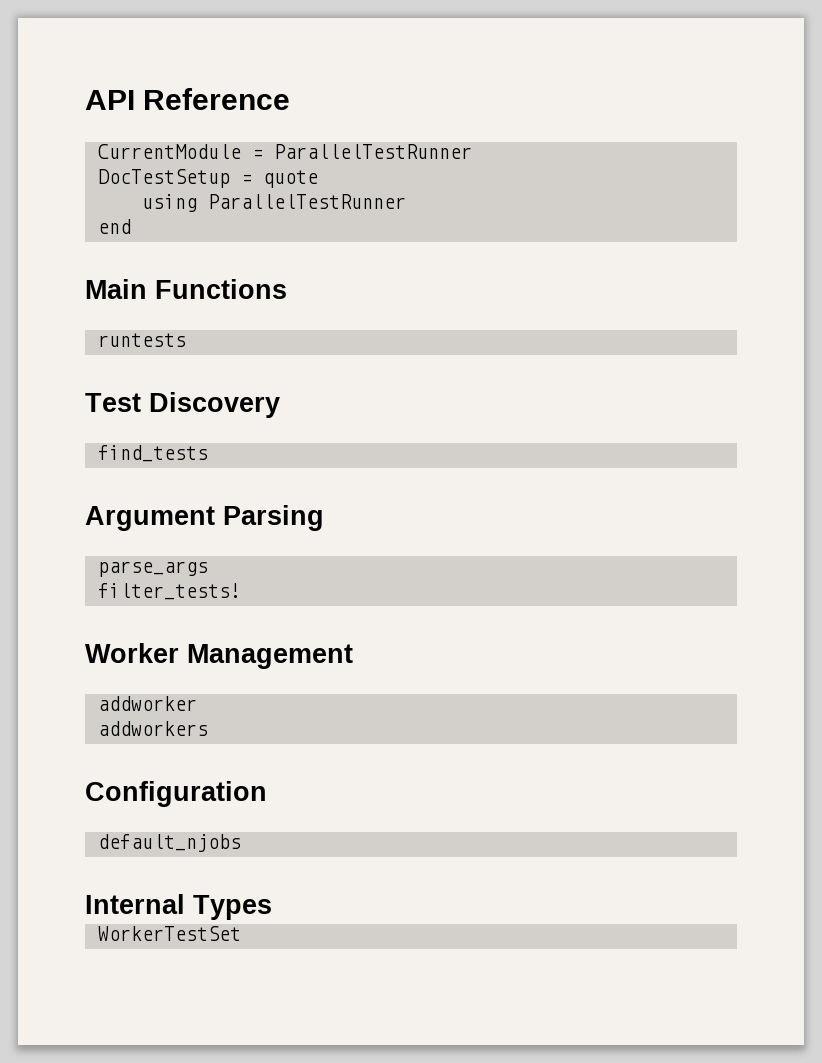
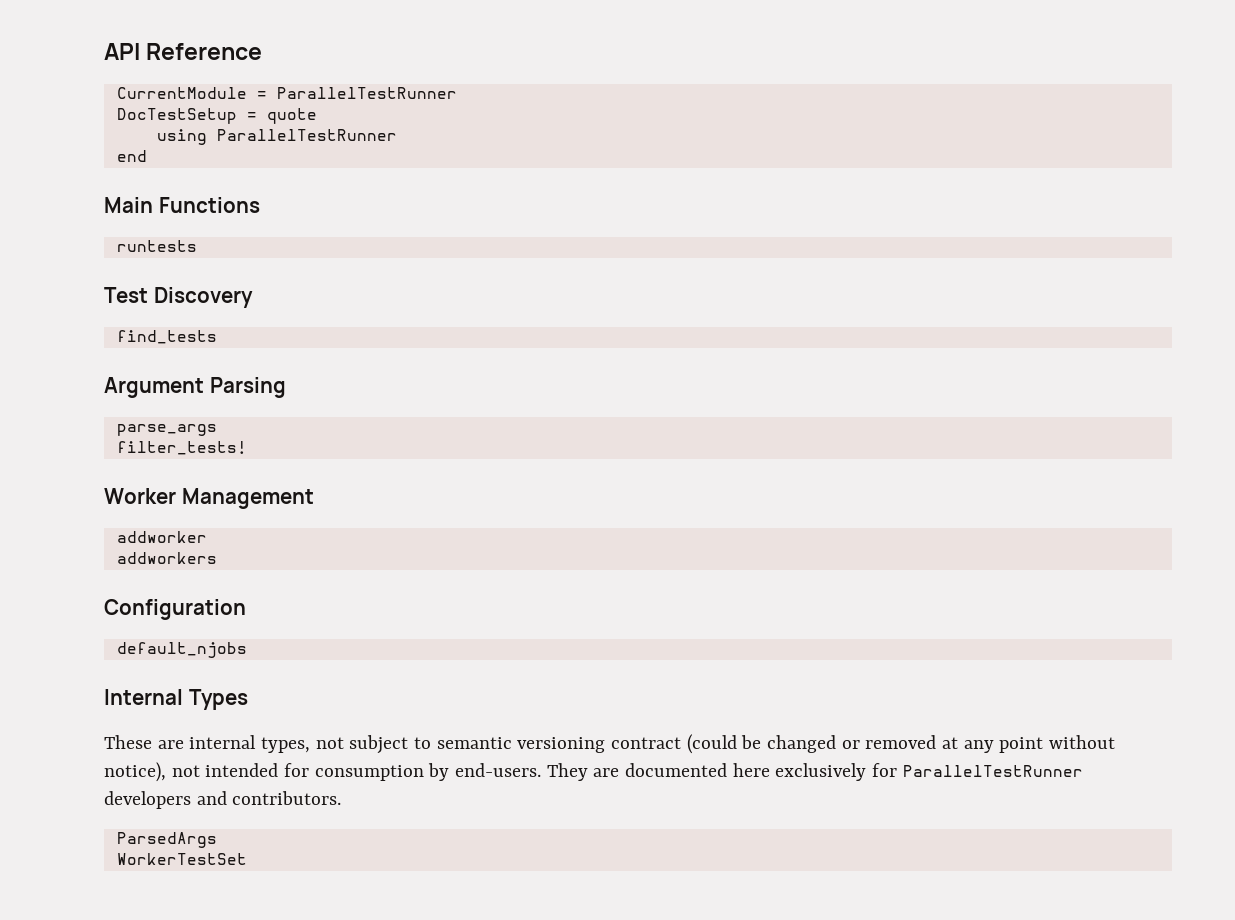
+ These are internal types, not subject to semantic versioning contract (could be changed or removed at any point without notice), not intended for consumption by end-users. They are documented here exclusively for ParallelTestRunner developers and contributors.
+ ParsedArgs

